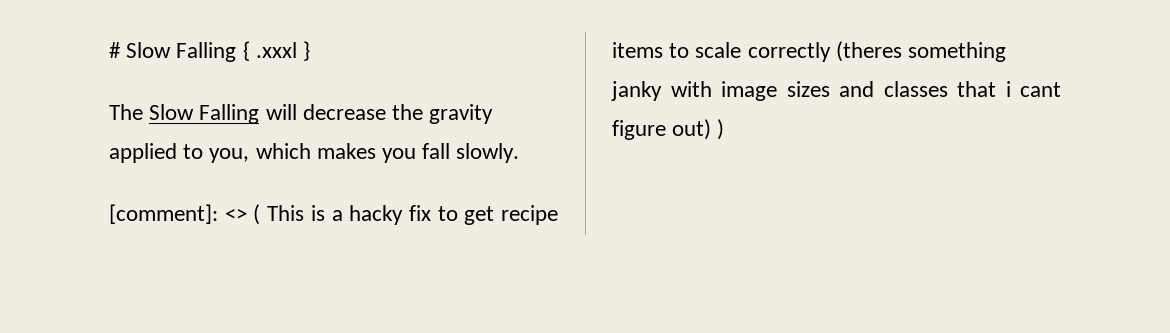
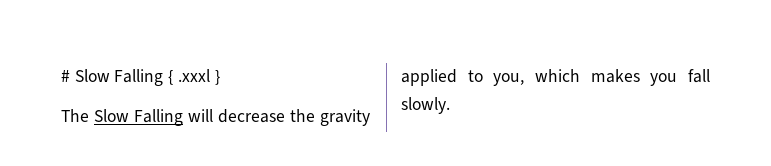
- [comment]: <> ( This is a hacky fix to get recipe items to scale correctly (theres something janky with image sizes and classes that i cant figure out) )

